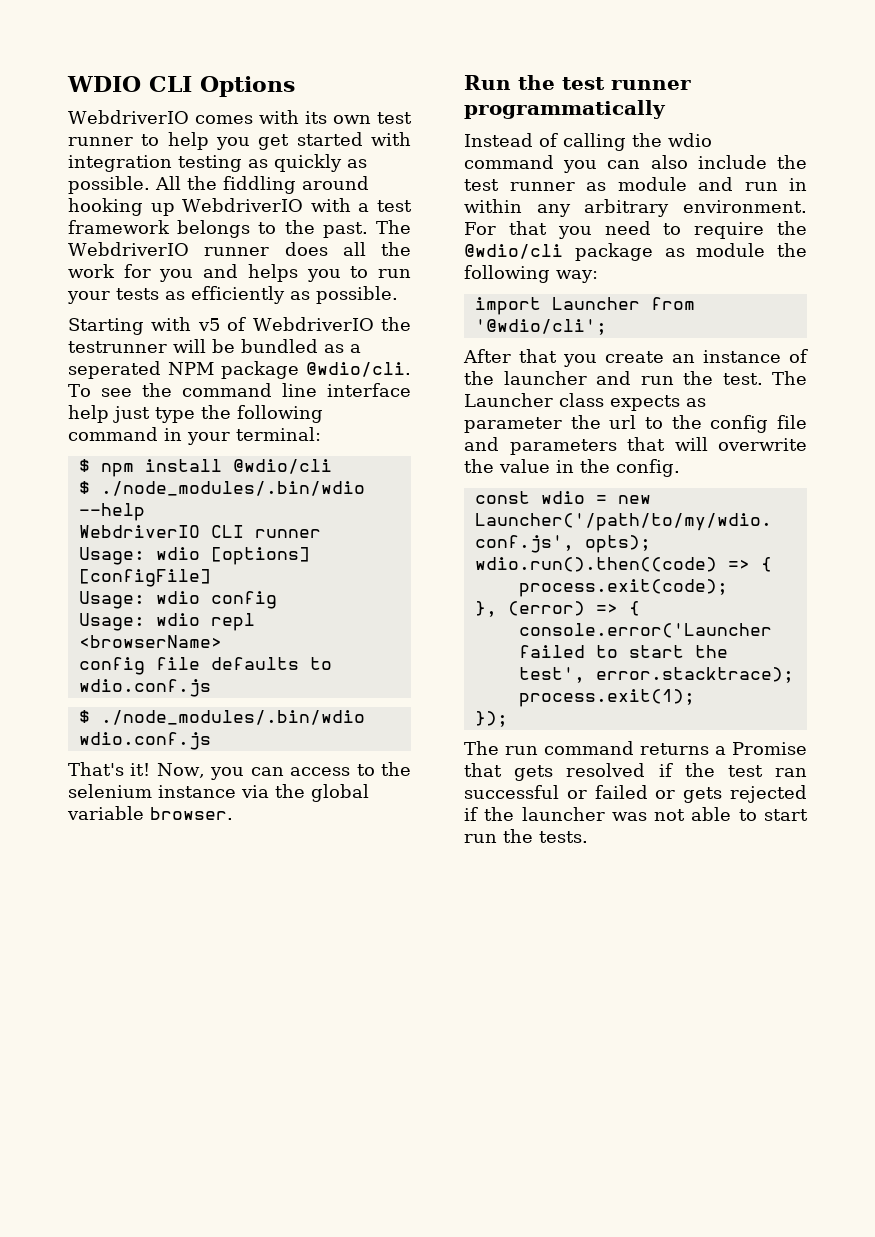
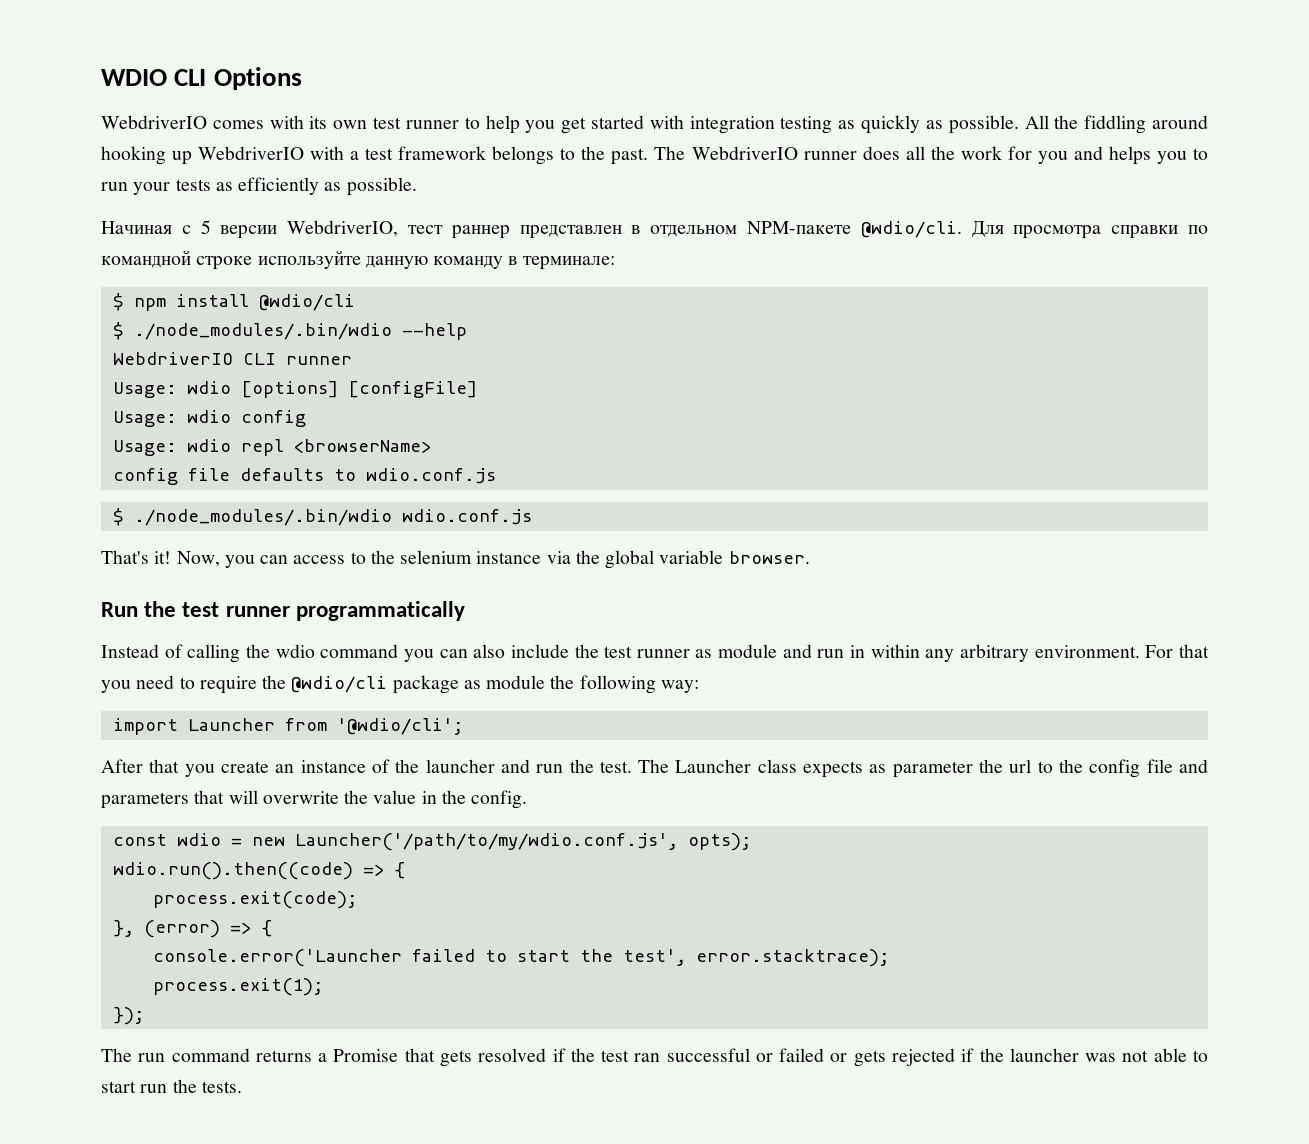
- Starting with v5 of WebdriverIO the testrunner will be bundled as a seperated NPM package @wdio/cli. To see the command line interface help just type the following command in your terminal:
+ Начиная с 5 версии WebdriverIO, тест раннер представлен в отдельном NPM-пакете @wdio/cli. Для просмотра справки по командной строке используйте данную команду в терминале:

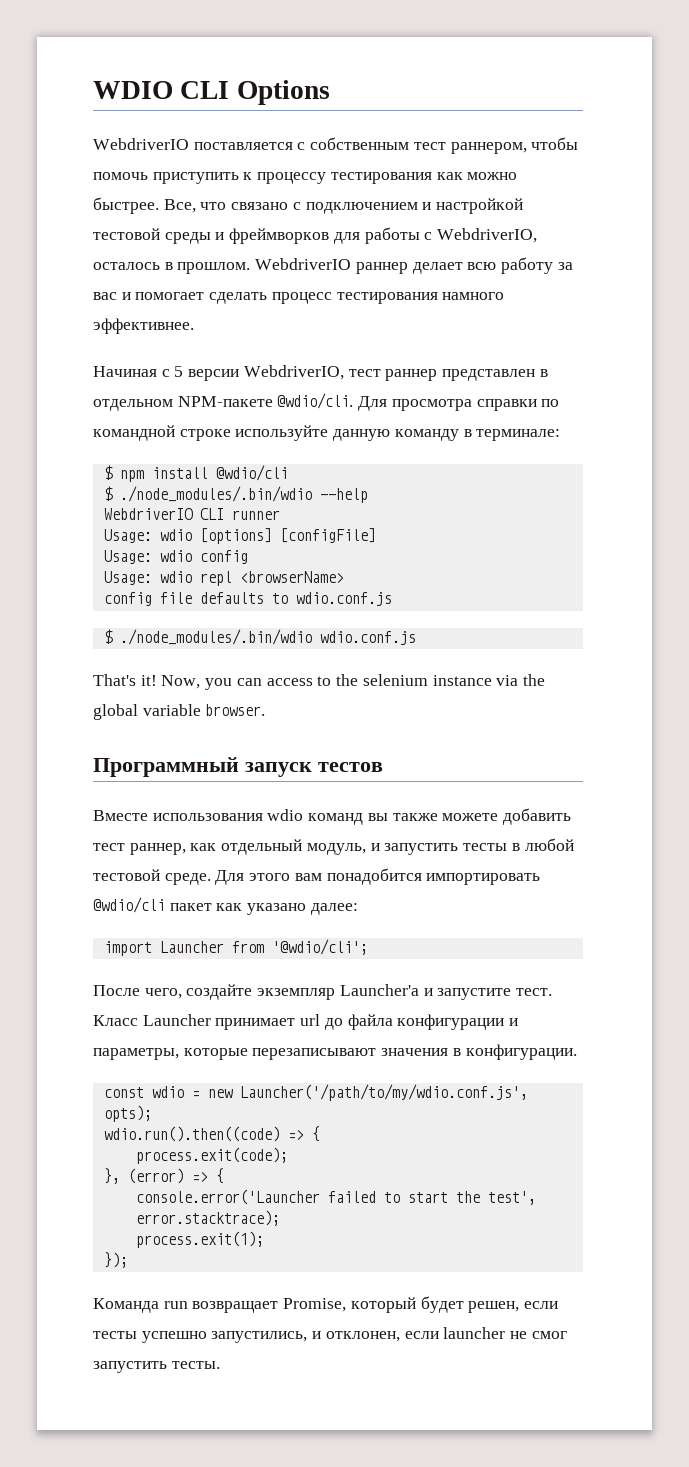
- WebdriverIO comes with its own test runner to help you get started with integration testing as quickly as possible. All the fiddling around hooking up WebdriverIO with a test framework belongs to the past. The WebdriverIO runner does all the work for you and helps you to run your tests as efficiently as possible.
+ WebdriverIO поставляется с собственным тест раннером, чтобы помочь приступить к процессу тестирования как можно быстрее. Все, что связано с подключением и настройкой тестовой среды и фреймворков для работы c WebdriverIO, осталось в прошлом. WebdriverIO раннер делает всю работу за вас и помогает сделать процесс тестирования намного эффективнее.
- Run the test runner programmatically
- Instead of calling the wdio command you can also include the test runner as module and run in within any arbitrary environment. For that you need to require the @wdio/cli package as module the following way:
+ Программный запуск тестов
+ Вместе использования wdio команд вы также можете добавить тест раннер, как отдельный модуль, и запустить тесты в любой тестовой среде. Для этого вам понадобится импортировать @wdio/cli пакет как указано далее:
  import Launcher from '@wdio/cli';
- After that you create an instance of the launcher and run the test. The Launcher class expects as parameter the url to the config file and parameters that will overwrite the value in the config.
+ После чего, создайте экземпляр Launcher'a и запустите тест. Класс Launcher принимает url до файла конфигурации и параметры, которые перезаписывают значения в конфигурации.
- The run command returns a Promise that gets resolved if the test ran successful or failed or gets rejected if the launcher was not able to start run the tests.
+ Команда run возвращает Promise, который будет решен, если тесты успешно запустились, и отклонен, если launcher не смог запустить тесты.

